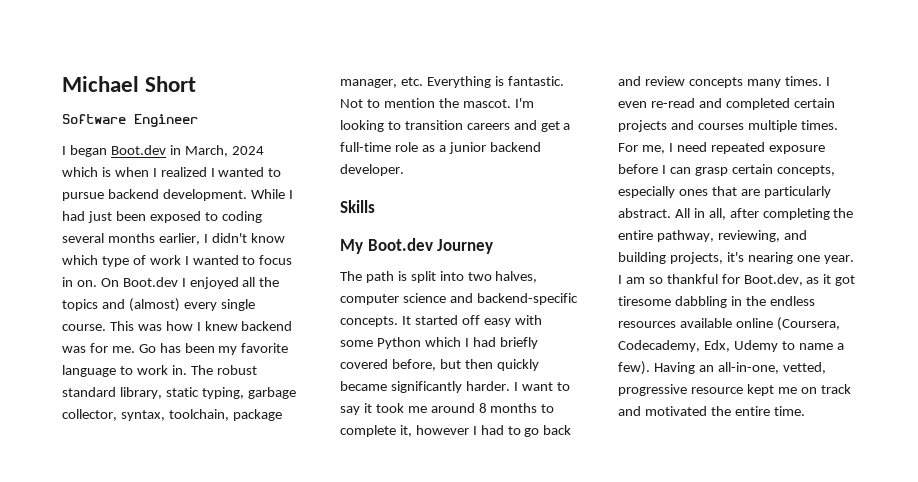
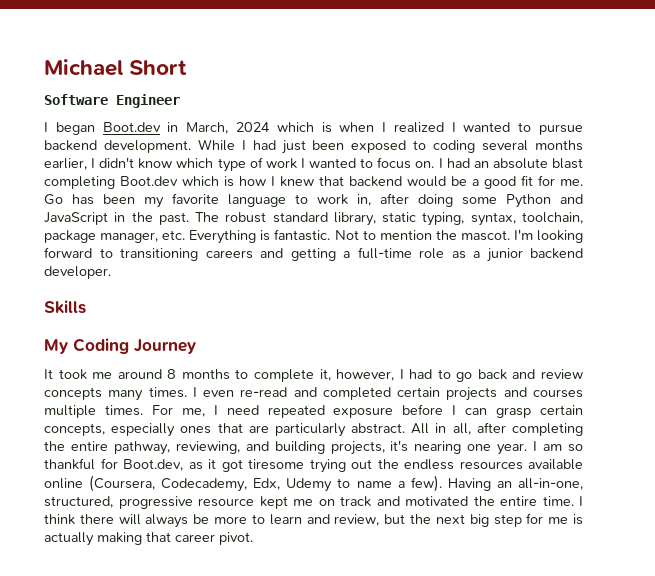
- While I had just been exposed to coding several months earlier, I didn't know which type of work I wanted to focus in on. On Boot.dev I enjoyed all the topics and (almost) every single course. This was how I knew backend was for me.
+ While I had just been exposed to coding several months earlier, I didn't know which type of work I wanted to focus on. I had an absolute blast completing Boot.dev which is how I knew that backend would be a good fit for me.
- Go has been my favorite language to work in.
+ Go has been my favorite language to work in, after doing some Python and JavaScript in the past.
- The robust standard library, static typing, garbage collector, syntax, toolchain, package manager, etc. Everything is fantastic.
+ The robust standard library, static typing, syntax, toolchain, package manager, etc. Everything is fantastic.
- I'm looking to transition careers and get a full-time role as a junior backend developer.
+ I'm looking forward to transitioning careers and getting a full-time role as a junior backend developer.
- My Boot.dev Journey
+ My Coding Journey
- The path is split into two halves, computer science and backend-specific concepts. It started off easy with some Python which I had briefly covered before, but then quickly became significantly harder. I want to say it took me around 8 months to complete it, however I had to go back and review concepts many times.
+ It took me around 8 months to complete it, however, I had to go back and review concepts many times.
- I am so thankful for Boot.dev, as it got tiresome dabbling in the endless resources available online (Coursera, Codecademy, Edx, Udemy to name a few).
+ I am so thankful for Boot.dev, as it got tiresome trying out the endless resources available online (Coursera, Codecademy, Edx, Udemy to name a few).
- Having an all-in-one, vetted, progressive resource kept me on track and motivated the entire time.
+ Having an all-in-one, structured, progressive resource kept me on track and motivated the entire time.
+ I think there will always be more to learn and review, but the next big step for me is actually making that career pivot.

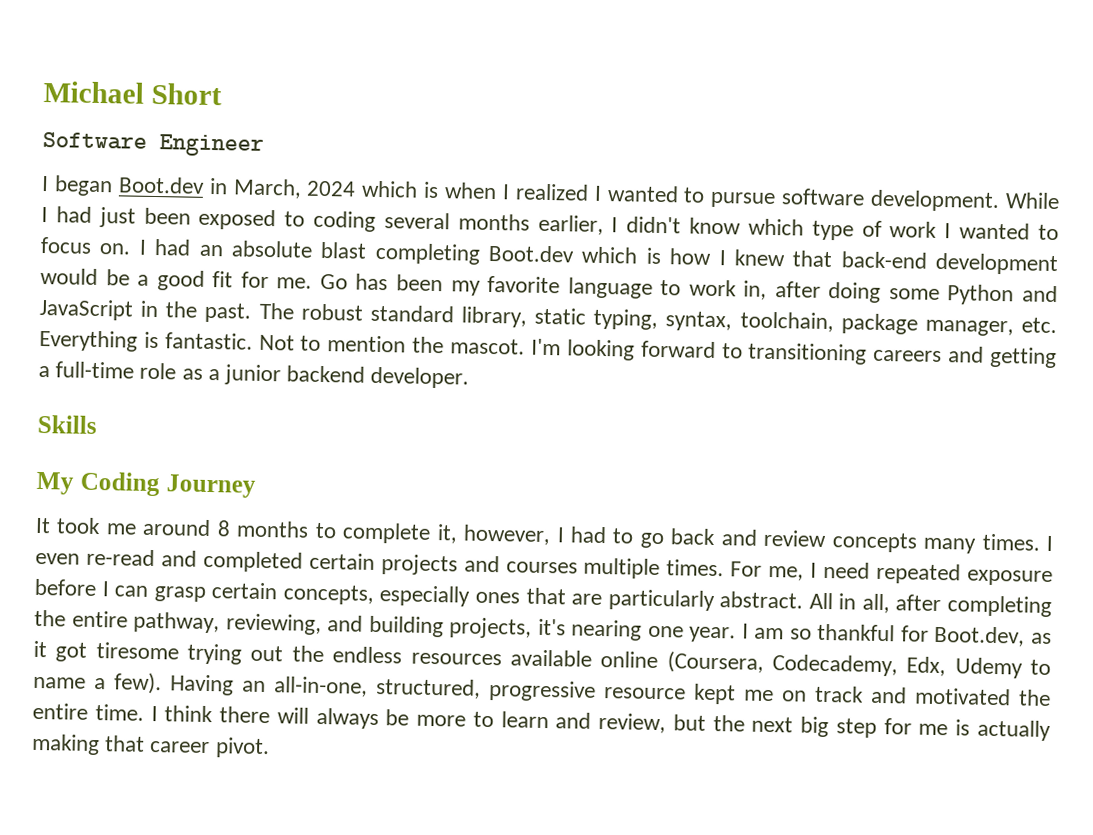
- I began Boot.dev in March, 2024 which is when I realized I wanted to pursue backend development.
+ I began Boot.dev in March, 2024 which is when I realized I wanted to pursue software development.
- I had an absolute blast completing Boot.dev which is how I knew that backend would be a good fit for me.
+ I had an absolute blast completing Boot.dev which is how I knew that back-end development would be a good fit for me.

